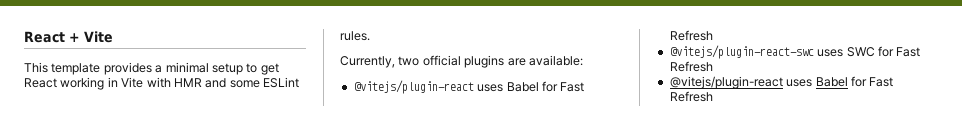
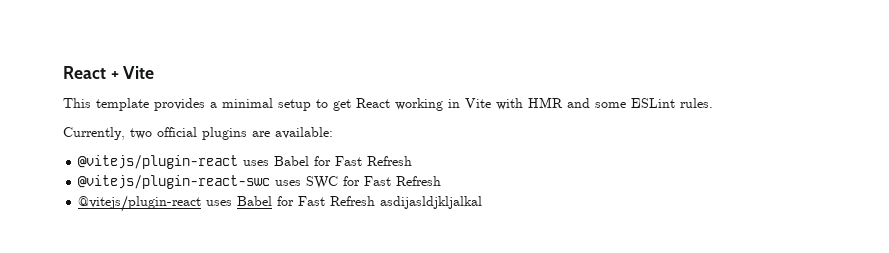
  @vitejs/plugin-react-swc uses SWC for Fast Refresh
- @vitejs/plugin-react uses Babel for Fast Refresh
+ @vitejs/plugin-react uses Babel for Fast Refresh asdijasldjkljalkal

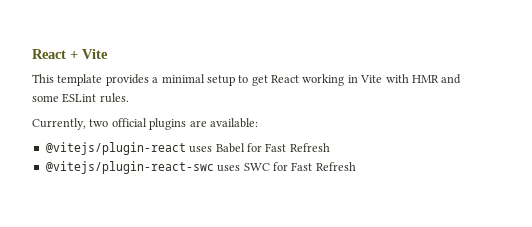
- @vitejs/plugin-react uses Babel for Fast Refresh asdijasldjkljalkal

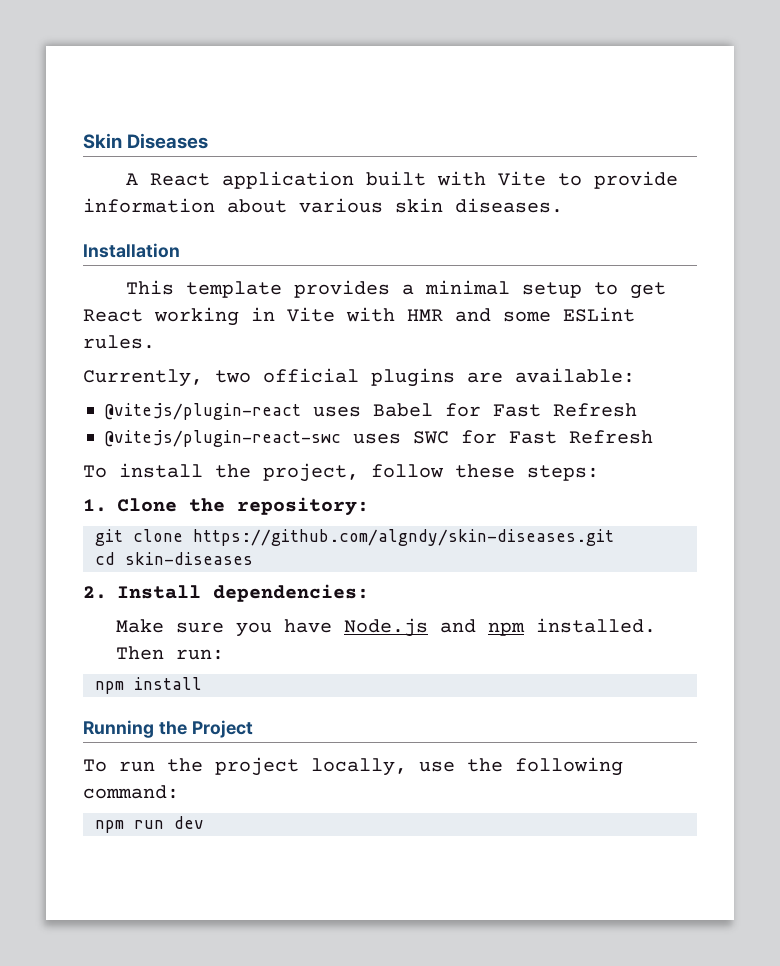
- React + Vite
+ Skin Diseases
+ A React application built with Vite to provide information about various skin diseases.
+ Installation
+ To install the project, follow these steps:
+ 1. Clone the repository:
+ git clone https://github.com/algndy/skin-diseases.git
+ cd skin-diseases
+ 2. Install dependencies:
+ Make sure you have Node.js and npm installed. Then run:
+ npm install
+ Running the Project
+ To run the project locally, use the following command:
+ npm run dev

